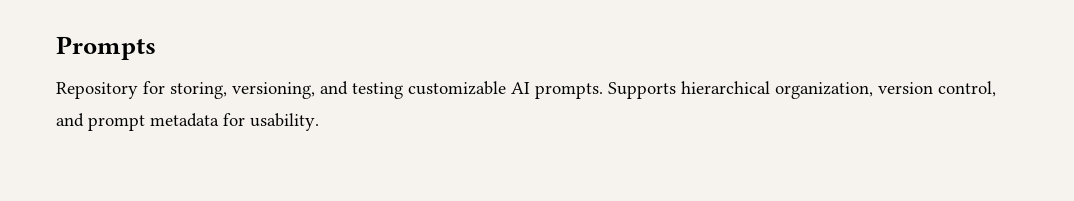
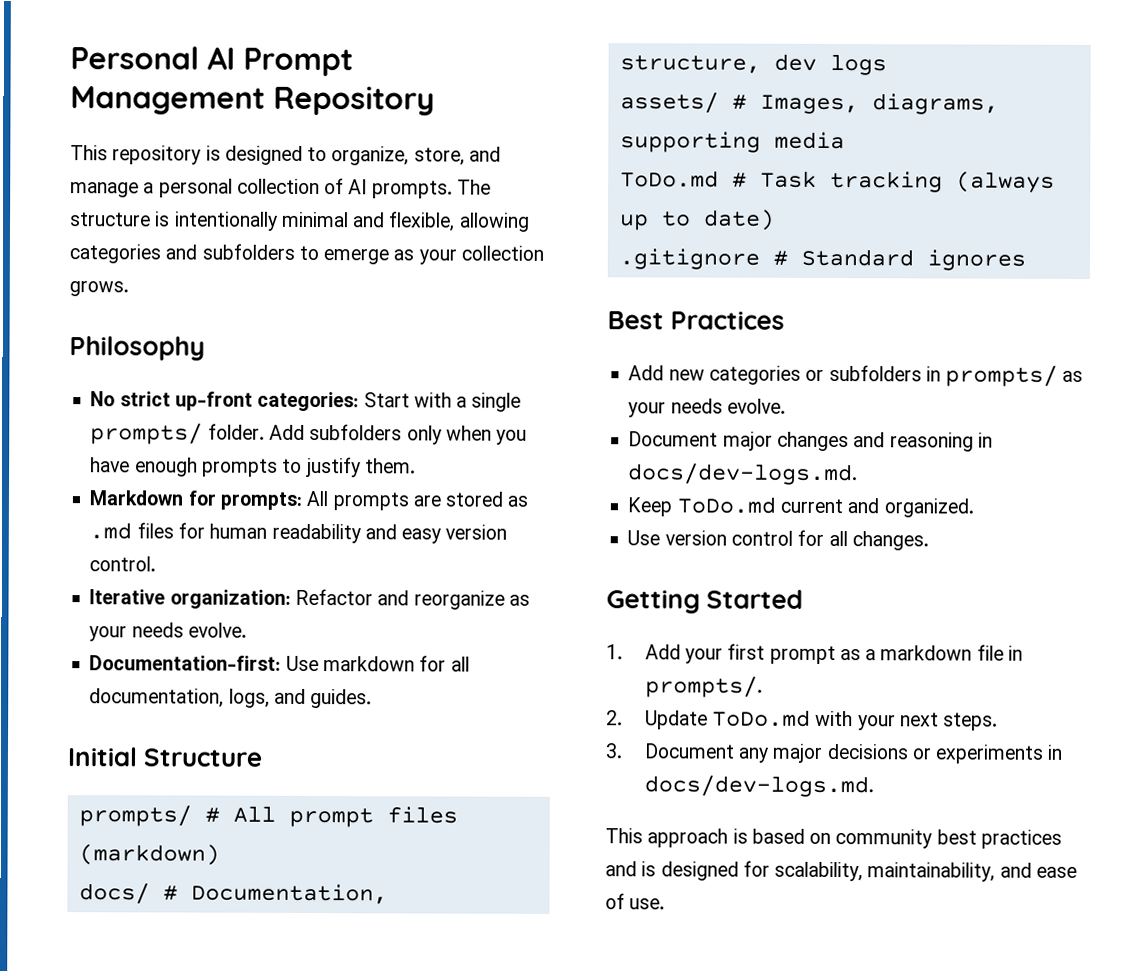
- Prompts
- Repository for storing, versioning, and testing customizable AI prompts. Supports hierarchical organization, version control, and prompt metadata for usability.
+ Personal AI Prompt Management Repository
+ This repository is designed to organize, store, and manage a personal collection of AI prompts. The structure is intentionally minimal and flexible, allowing categories and subfolders to emerge as your collection grows.
+ Philosophy
+ No strict up-front categories: Start with a single prompts/ folder. Add subfolders only when you have enough prompts to justify them.
+ Markdown for prompts: All prompts are stored as .md files for human readability and easy version control.
+ Iterative organization: Refactor and reorganize as your needs evolve.
+ Documentation-first: Use markdown for all documentation, logs, and guides.
+ Initial Structure
+ prompts/ # All prompt files (markdown)
+ docs/ # Documentation, structure, dev logs
+ assets/ # Images, diagrams, supporting media
+ ToDo.md # Task tracking (always up to date)
+ .gitignore # Standard ignores
+ Best Practices
+ Add new categories or subfolders in prompts/ as your needs evolve.
+ Document major changes and reasoning in docs/dev-logs.md.
+ Keep ToDo.md current and organized.
+ Use version control for all changes.
+ Getting Started
+ 1. Add your first prompt as a markdown file in prompts/.
+ 2. Update ToDo.md with your next steps.
+ 3. Document any major decisions or experiments in docs/dev-logs.md.
+ This approach is based on community best practices and is designed for scalability, maintainability, and ease of use.

